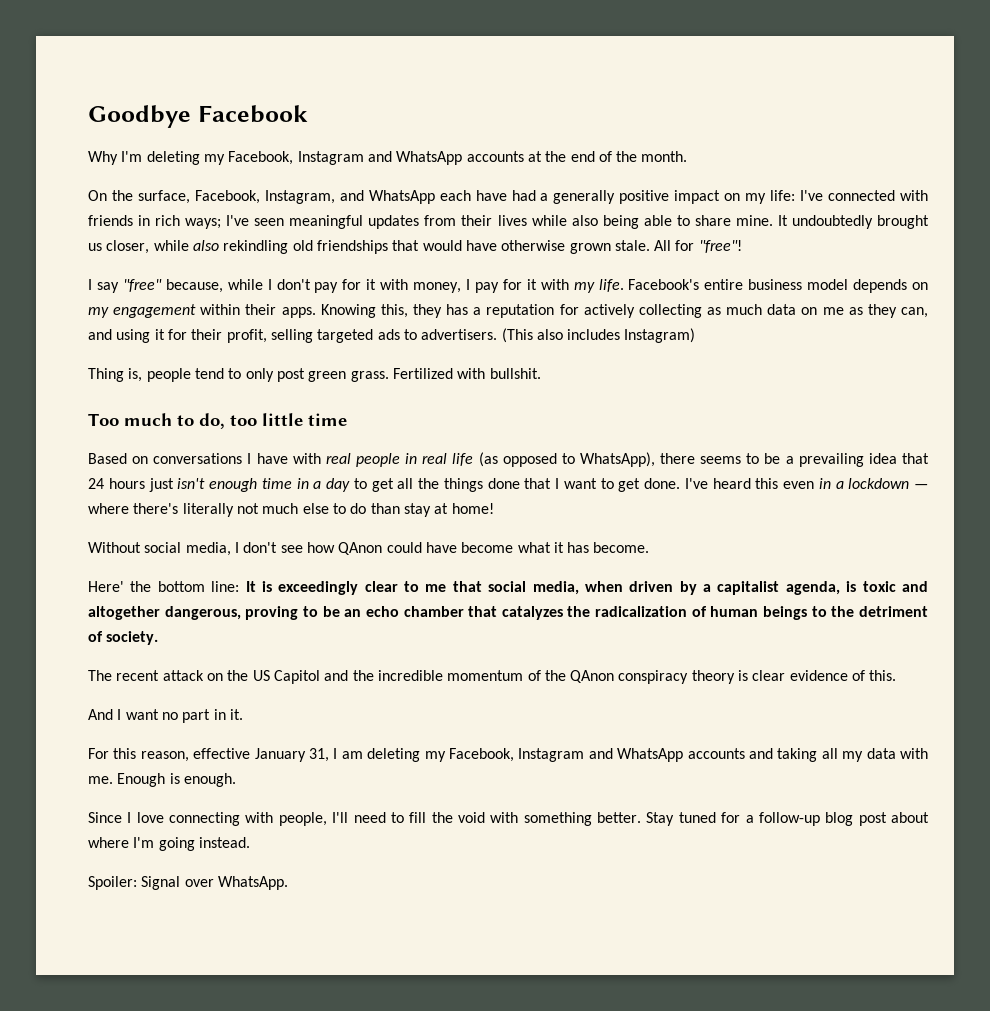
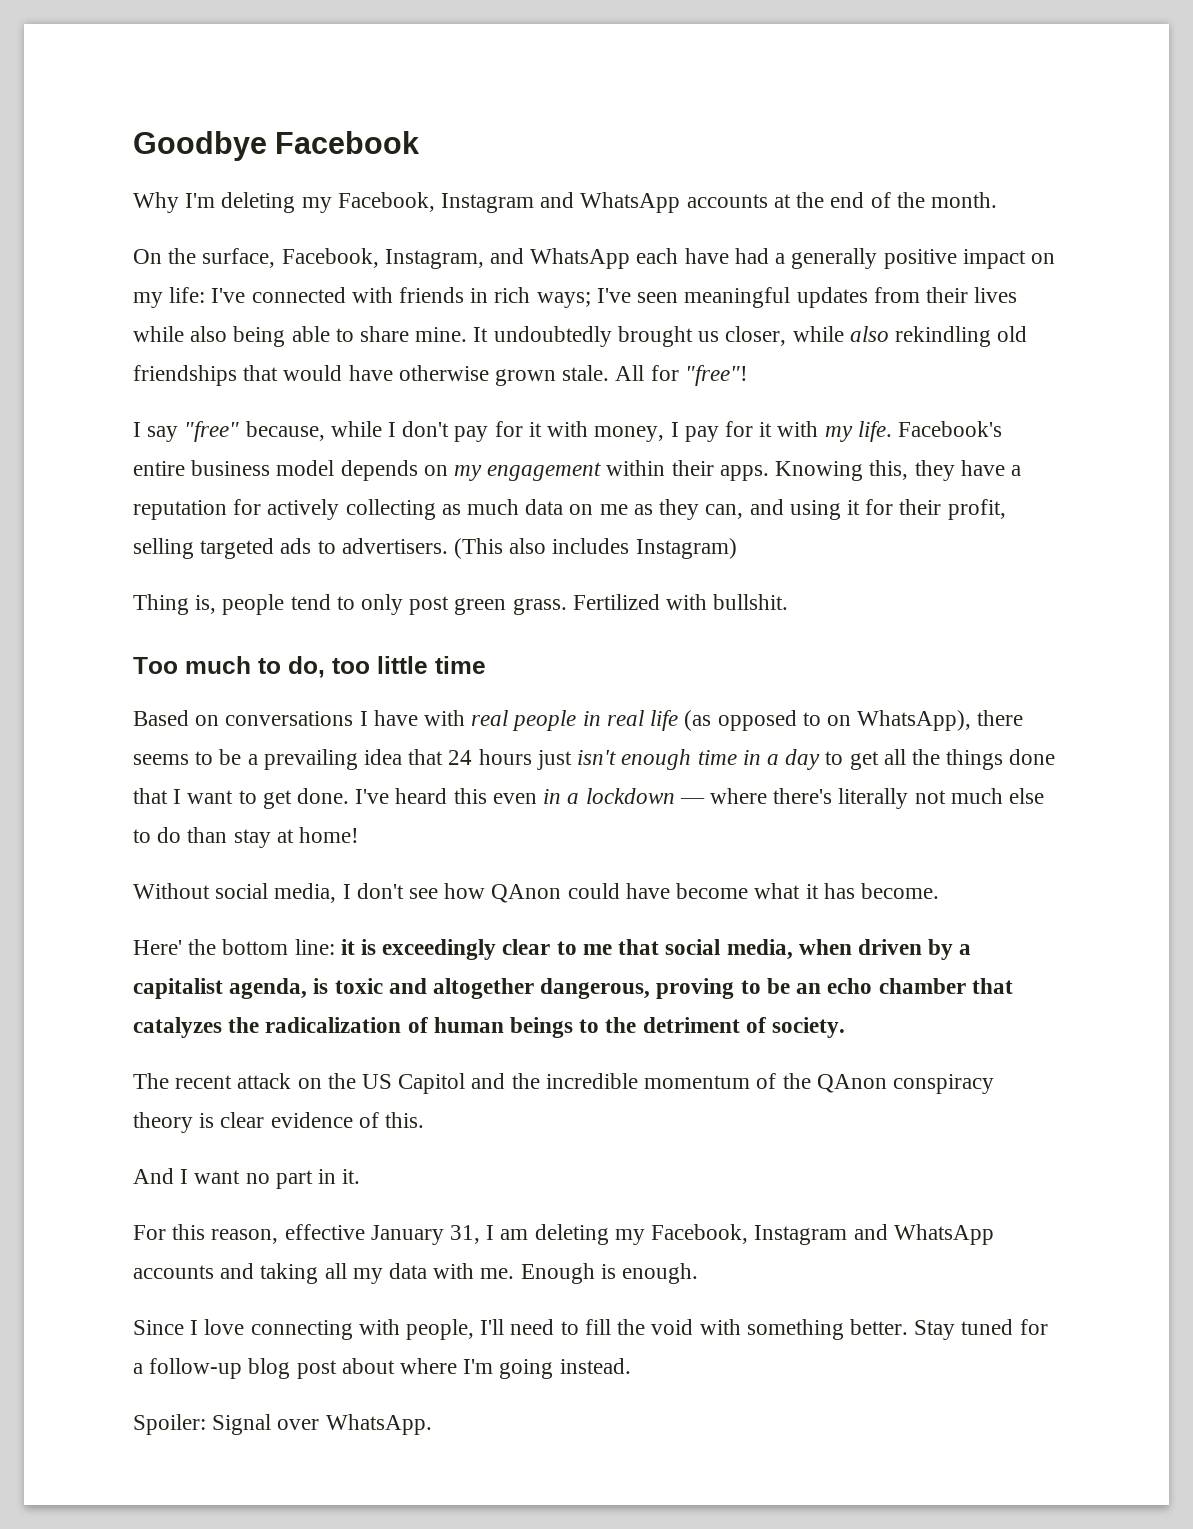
- Knowing this, they has a reputation for actively collecting as much data on me as they can, and using it for their profit, selling targeted ads to advertisers.
+ Knowing this, they have a reputation for actively collecting as much data on me as they can, and using it for their profit, selling targeted ads to advertisers.
- Based on conversations I have with real people in real life (as opposed to WhatsApp), there seems to be a prevailing idea that 24 hours just isn't enough time in a day to get all the things done that I want to get done.
+ Based on conversations I have with real people in real life (as opposed to on WhatsApp), there seems to be a prevailing idea that 24 hours just isn't enough time in a day to get all the things done that I want to get done.
- Here' the bottom line: It is exceedingly clear to me that social media, when driven by a capitalist agenda, is toxic and altogether dangerous, proving to be an echo chamber that catalyzes the radicalization of human beings to the detriment of society.
+ Here' the bottom line: it is exceedingly clear to me that social media, when driven by a capitalist agenda, is toxic and altogether dangerous, proving to be an echo chamber that catalyzes the radicalization of human beings to the detriment of society.

